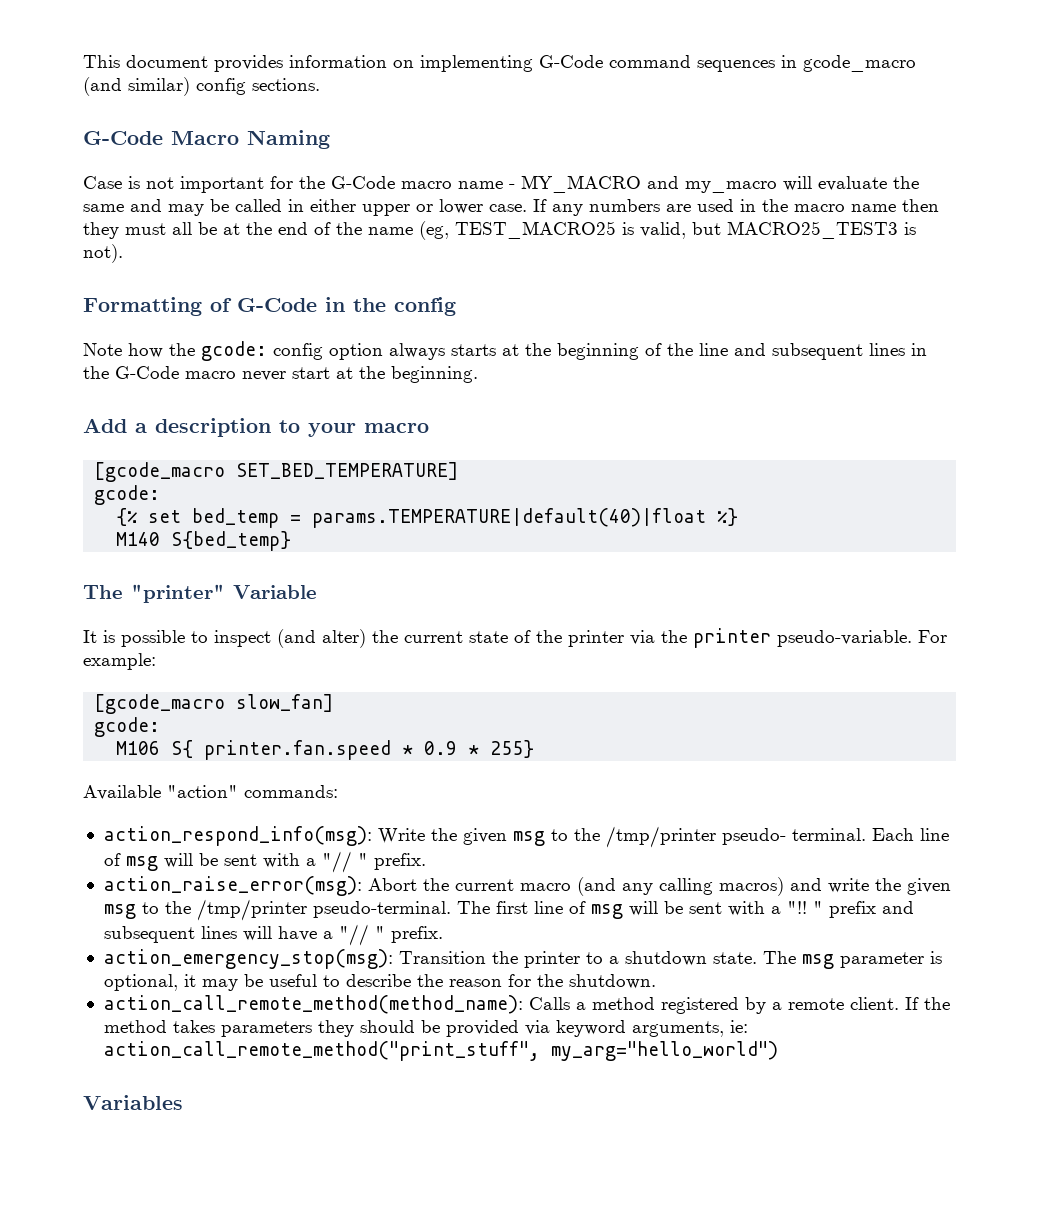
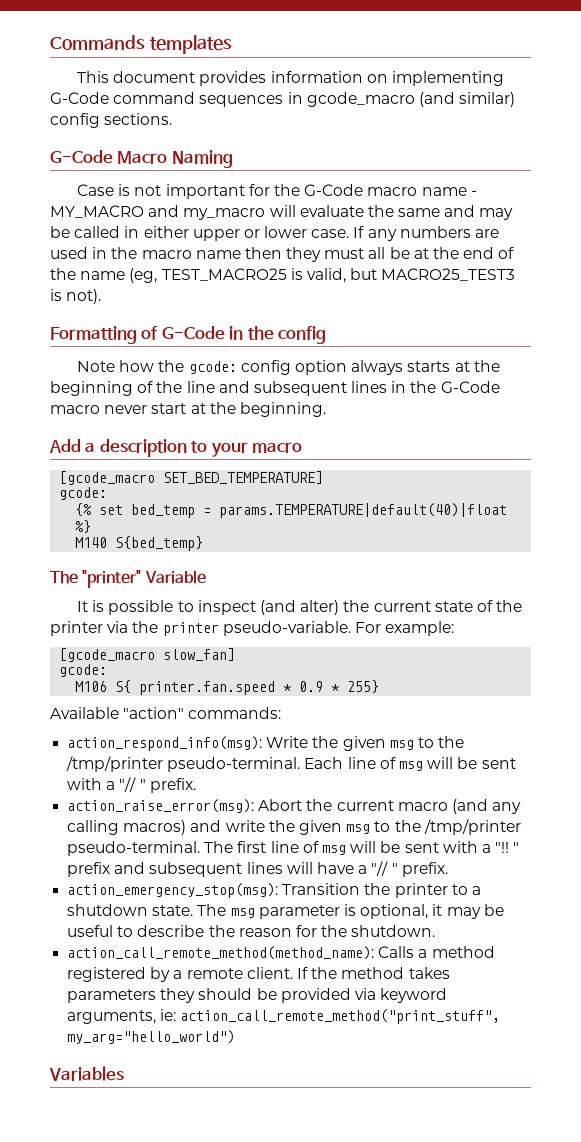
+ Commands templates
- action_respond_info(msg): Write the given msg to the /tmp/printer pseudo- terminal.
+ action_respond_info(msg): Write the given msg to the /tmp/printer pseudo-terminal.

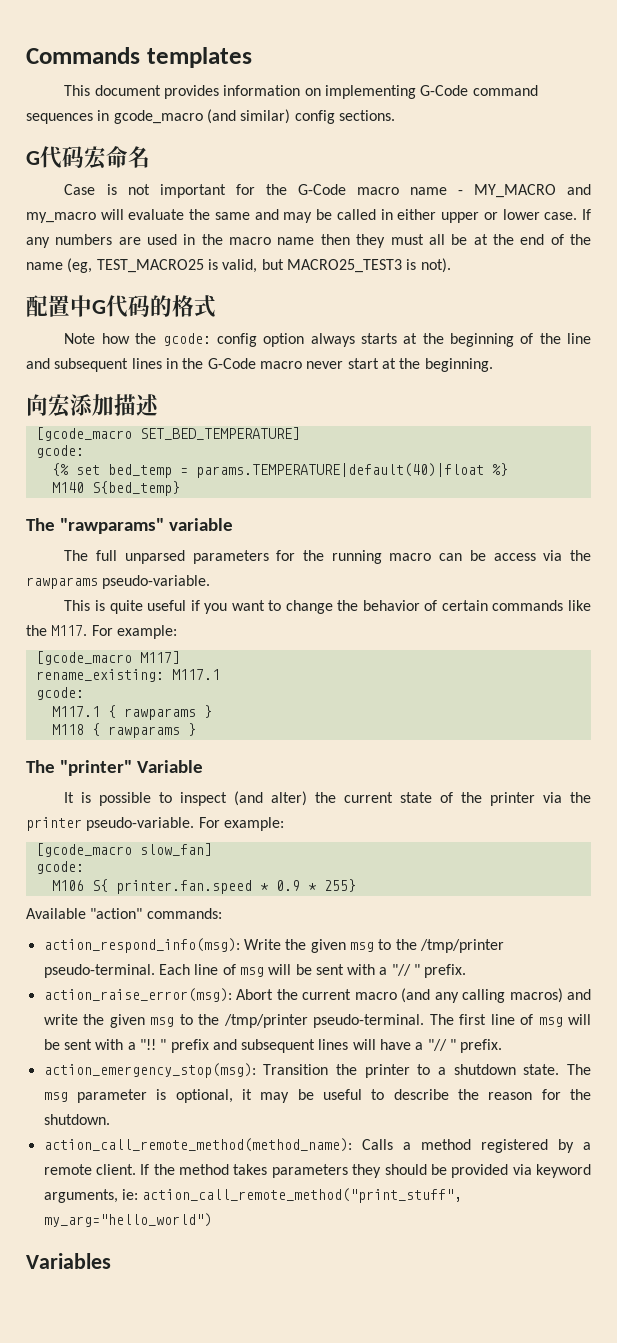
- G-Code Macro Naming
+ G代码宏命名
- Formatting of G-Code in the config
+ 配置中G代码的格式
- Add a description to your macro
+ 向宏添加描述
+ The "rawparams" variable
+ The full unparsed parameters for the running macro can be access via the rawparams pseudo-variable.
+ This is quite useful if you want to change the behavior of certain commands like the M117. For example:
+ [gcode_macro M117]
+ rename_existing: M117.1
+ gcode:
+ M117.1 { rawparams }
+ M118 { rawparams }

